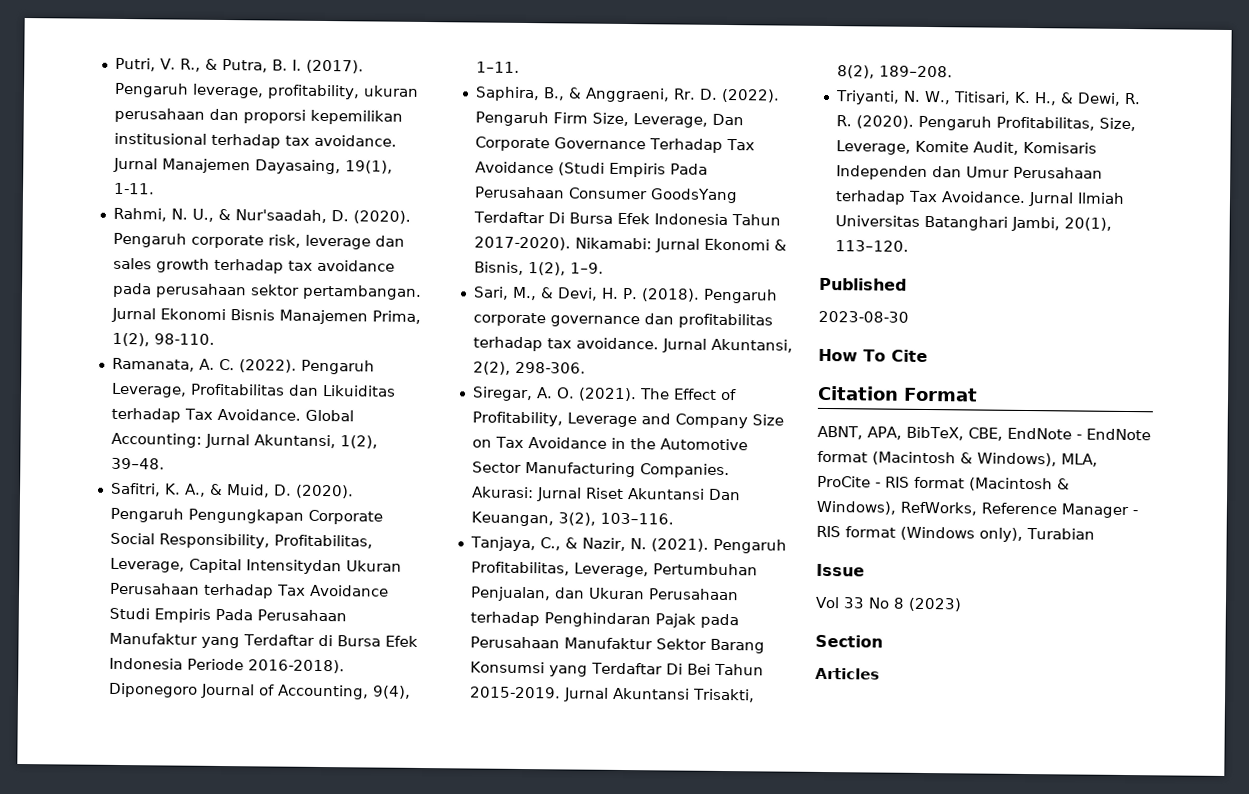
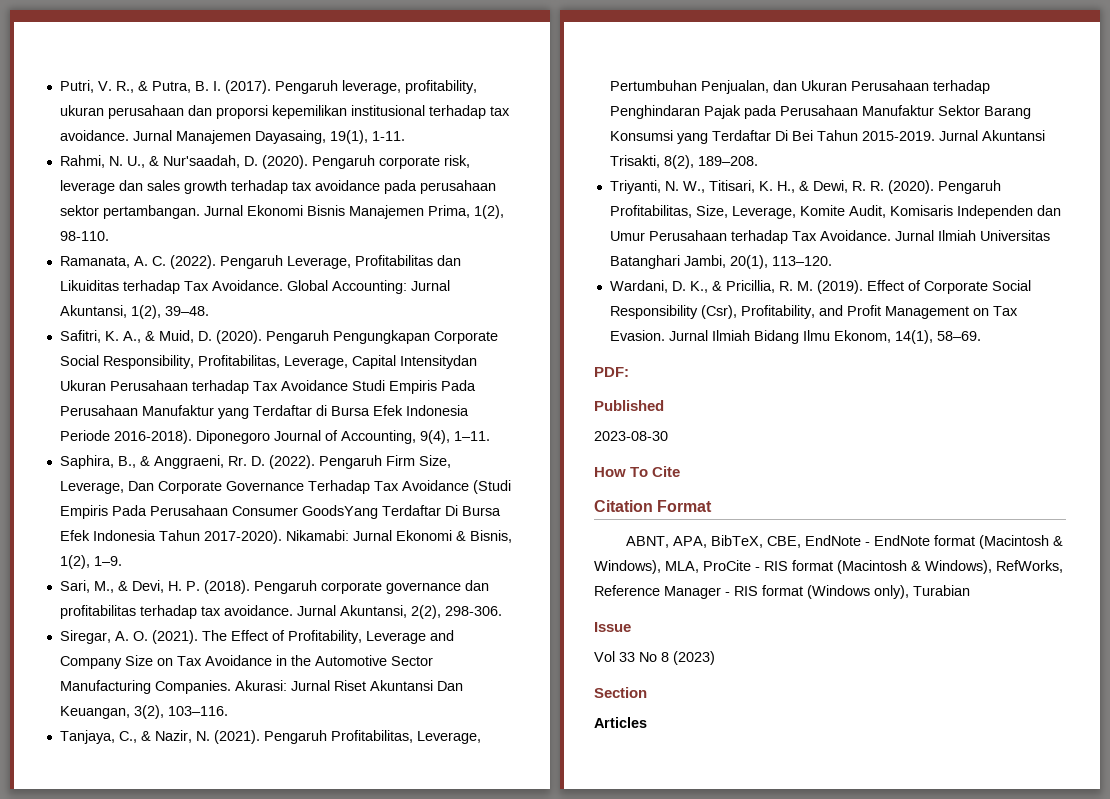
+ Wardani, D. K., & Pricillia, R. M. (2019). Effect of Corporate Social Responsibility (Csr), Profitability, and Profit Management on Tax Evasion. Jurnal Ilmiah Bidang Ilmu Ekonom, 14(1), 58–69.
+ PDF:

